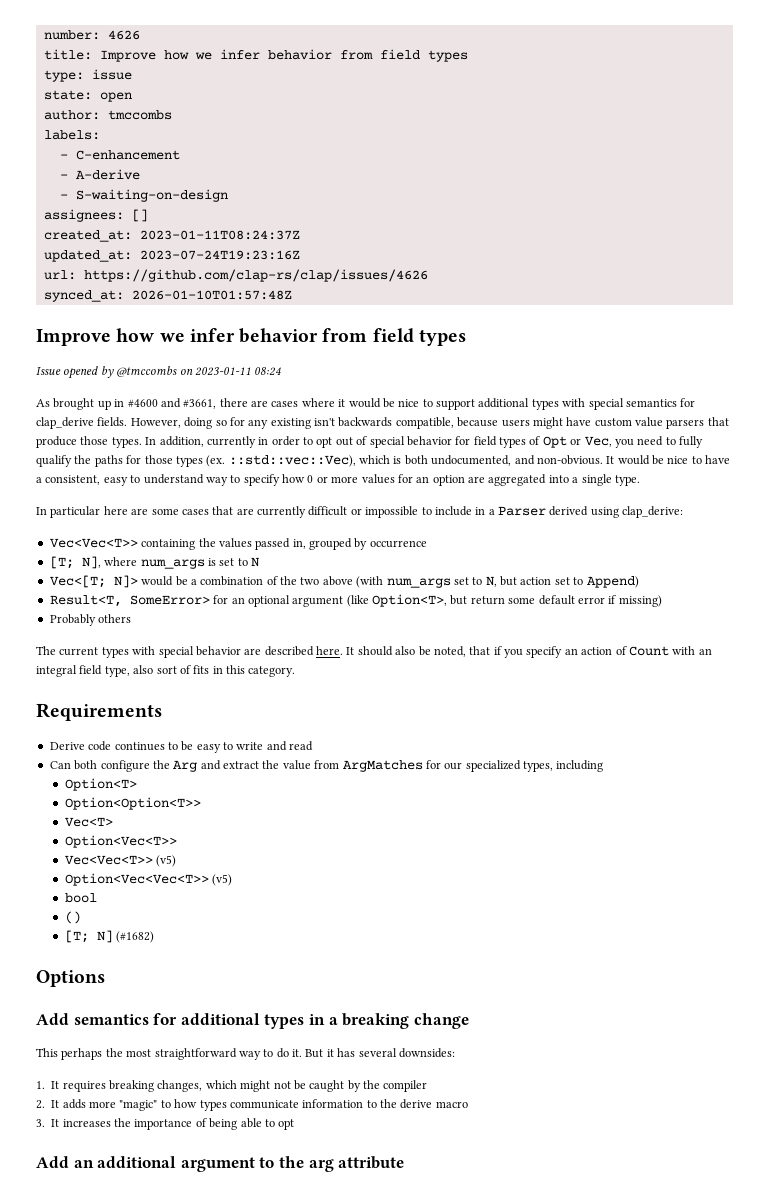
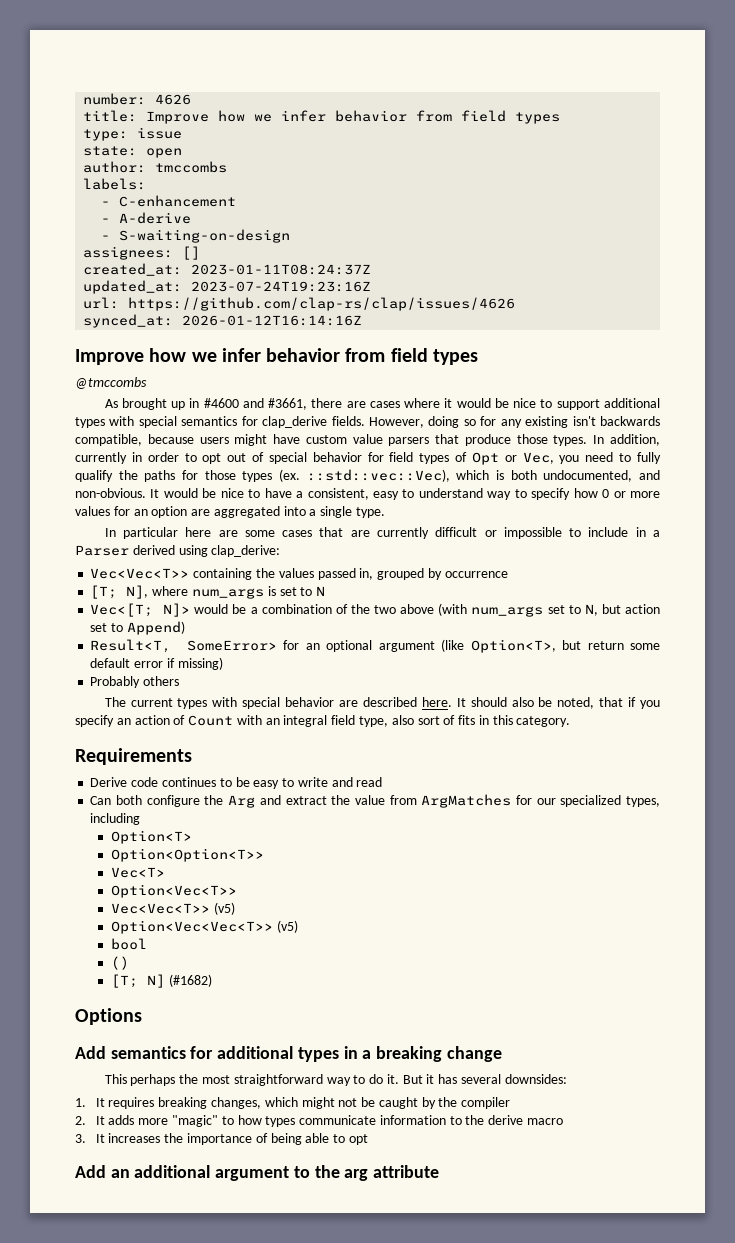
- synced_at: 2026-01-10T01:57:48Z
+ synced_at: 2026-01-12T16:14:16Z
  Improve how we infer behavior from field types
- Issue opened by @tmccombs on 2023-01-11 08:24
+ @tmccombs

